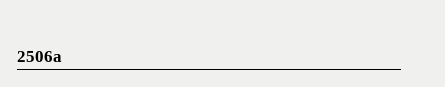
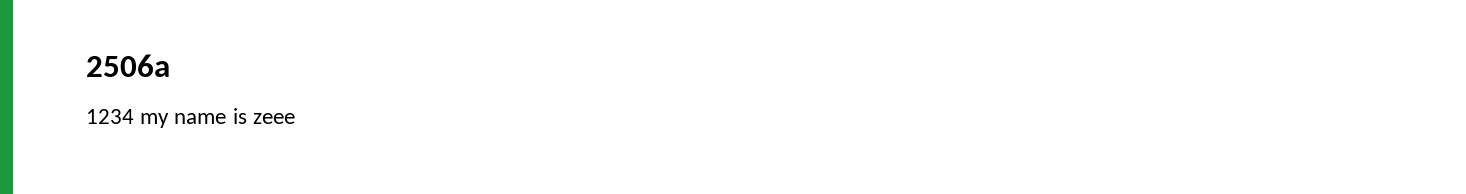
+ 1234 my name is zeee

